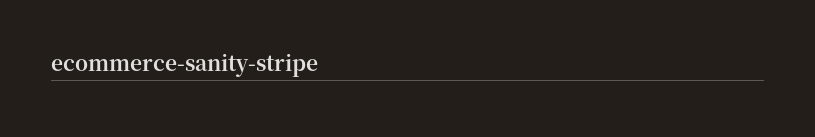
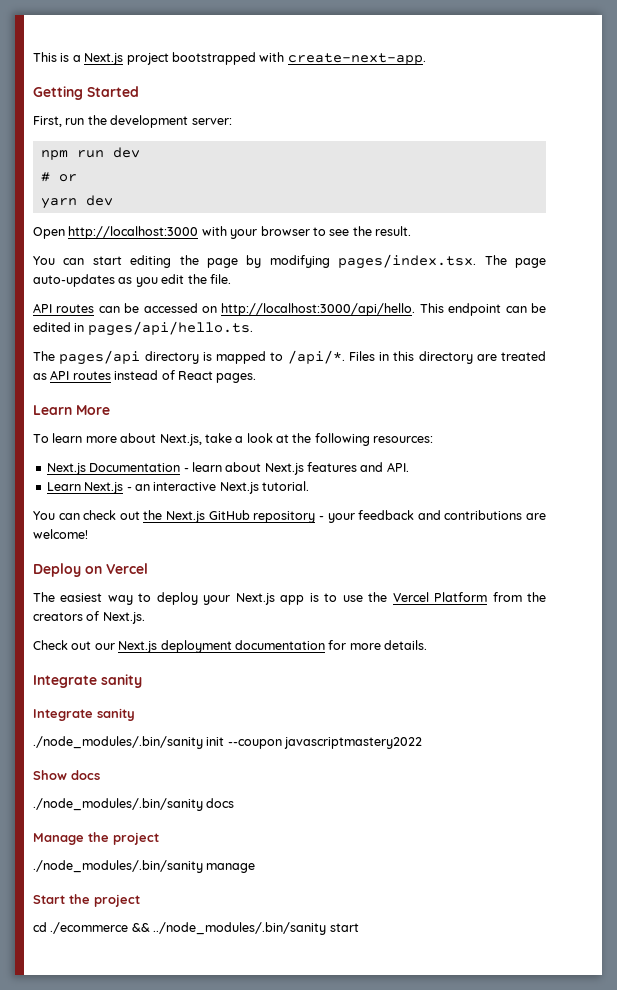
- ecommerce-sanity-stripe
+ This is a Next.js project bootstrapped with create-next-app.
+ Getting Started
+ First, run the development server:
+ npm run dev
+ # or
+ yarn dev
+ Open http://localhost:3000 with your browser to see the result.
+ You can start editing the page by modifying pages/index.tsx. The page auto-updates as you edit the file.
+ API routes can be accessed on http://localhost:3000/api/hello. This endpoint can be edited in pages/api/hello.ts.
+ The pages/api directory is mapped to /api/*. Files in this directory are treated as API routes instead of React pages.
+ Learn More
+ To learn more about Next.js, take a look at the following resources:
+ Next.js Documentation - learn about Next.js features and API.
+ Learn Next.js - an interactive Next.js tutorial.
+ You can check out the Next.js GitHub repository - your feedback and contributions are welcome!
+ Deploy on Vercel
+ The easiest way to deploy your Next.js app is to use the Vercel Platform from the creators of Next.js.
+ Check out our Next.js deployment documentation for more details.
+ Integrate sanity
+ Integrate sanity
+ ./node_modules/.bin/sanity init --coupon javascriptmastery2022
+ Show docs
+ ./node_modules/.bin/sanity docs
+ Manage the project
+ ./node_modules/.bin/sanity manage
+ Start the project
+ cd ./ecommerce && ../node_modules/.bin/sanity start

